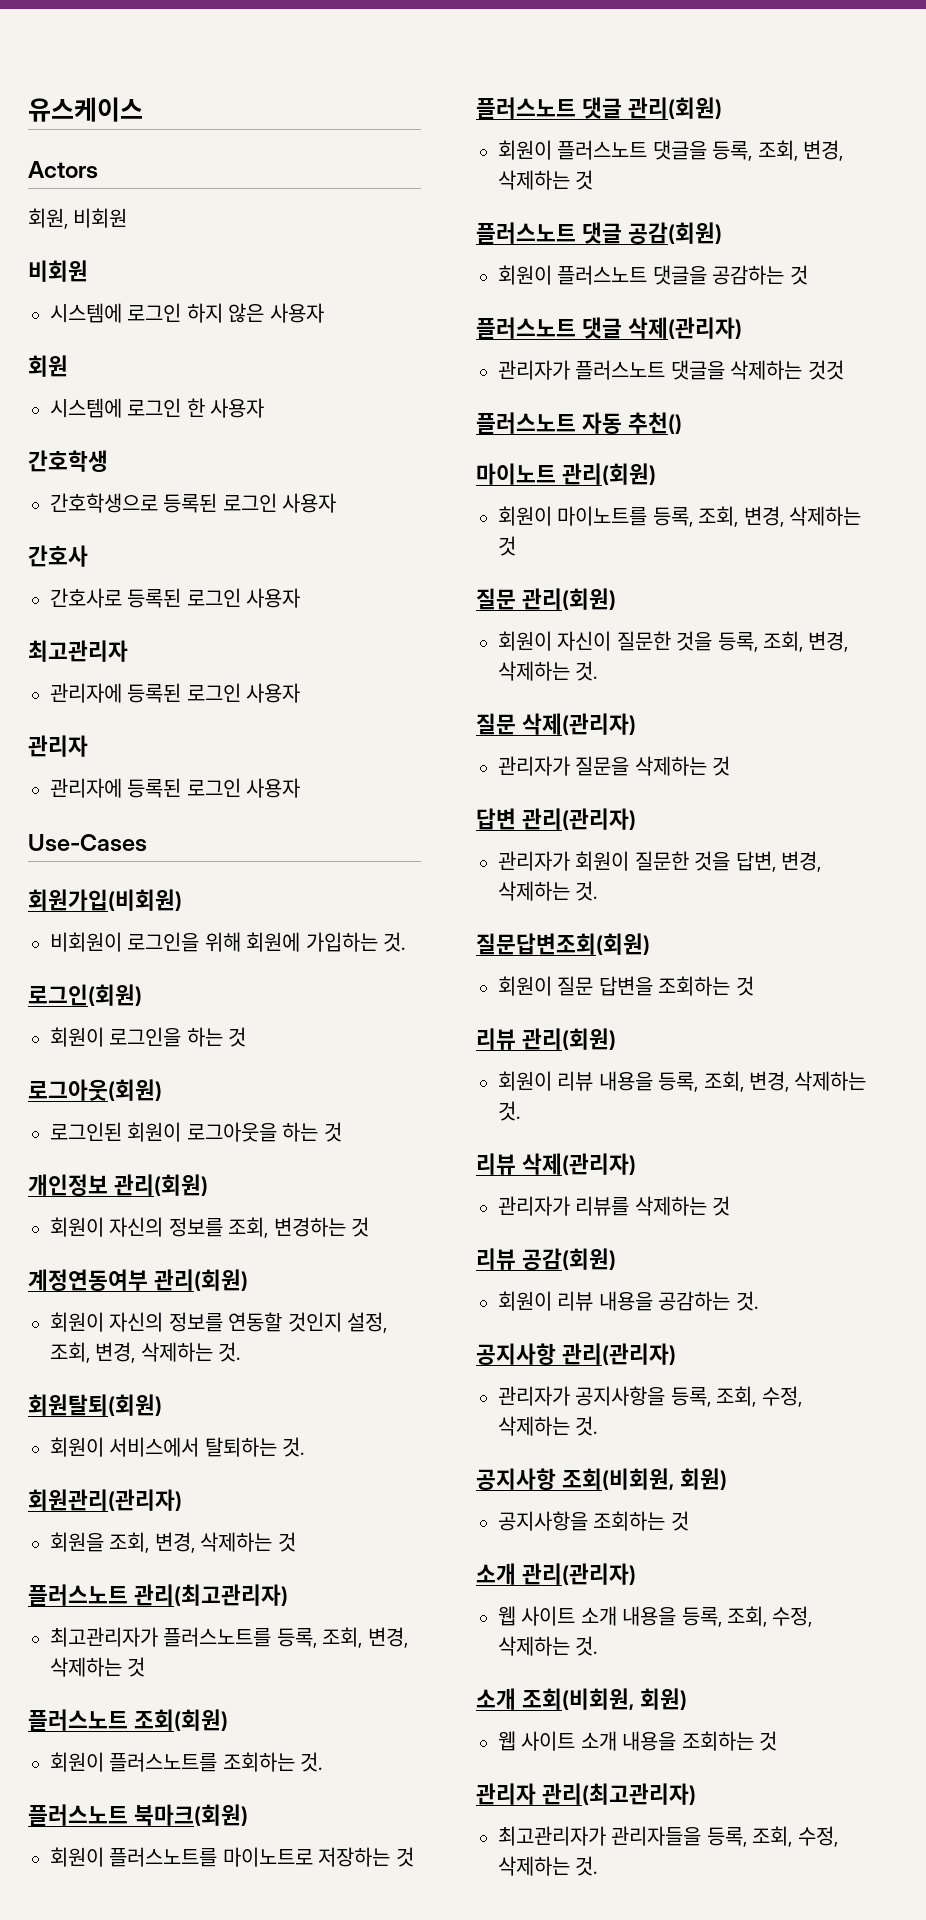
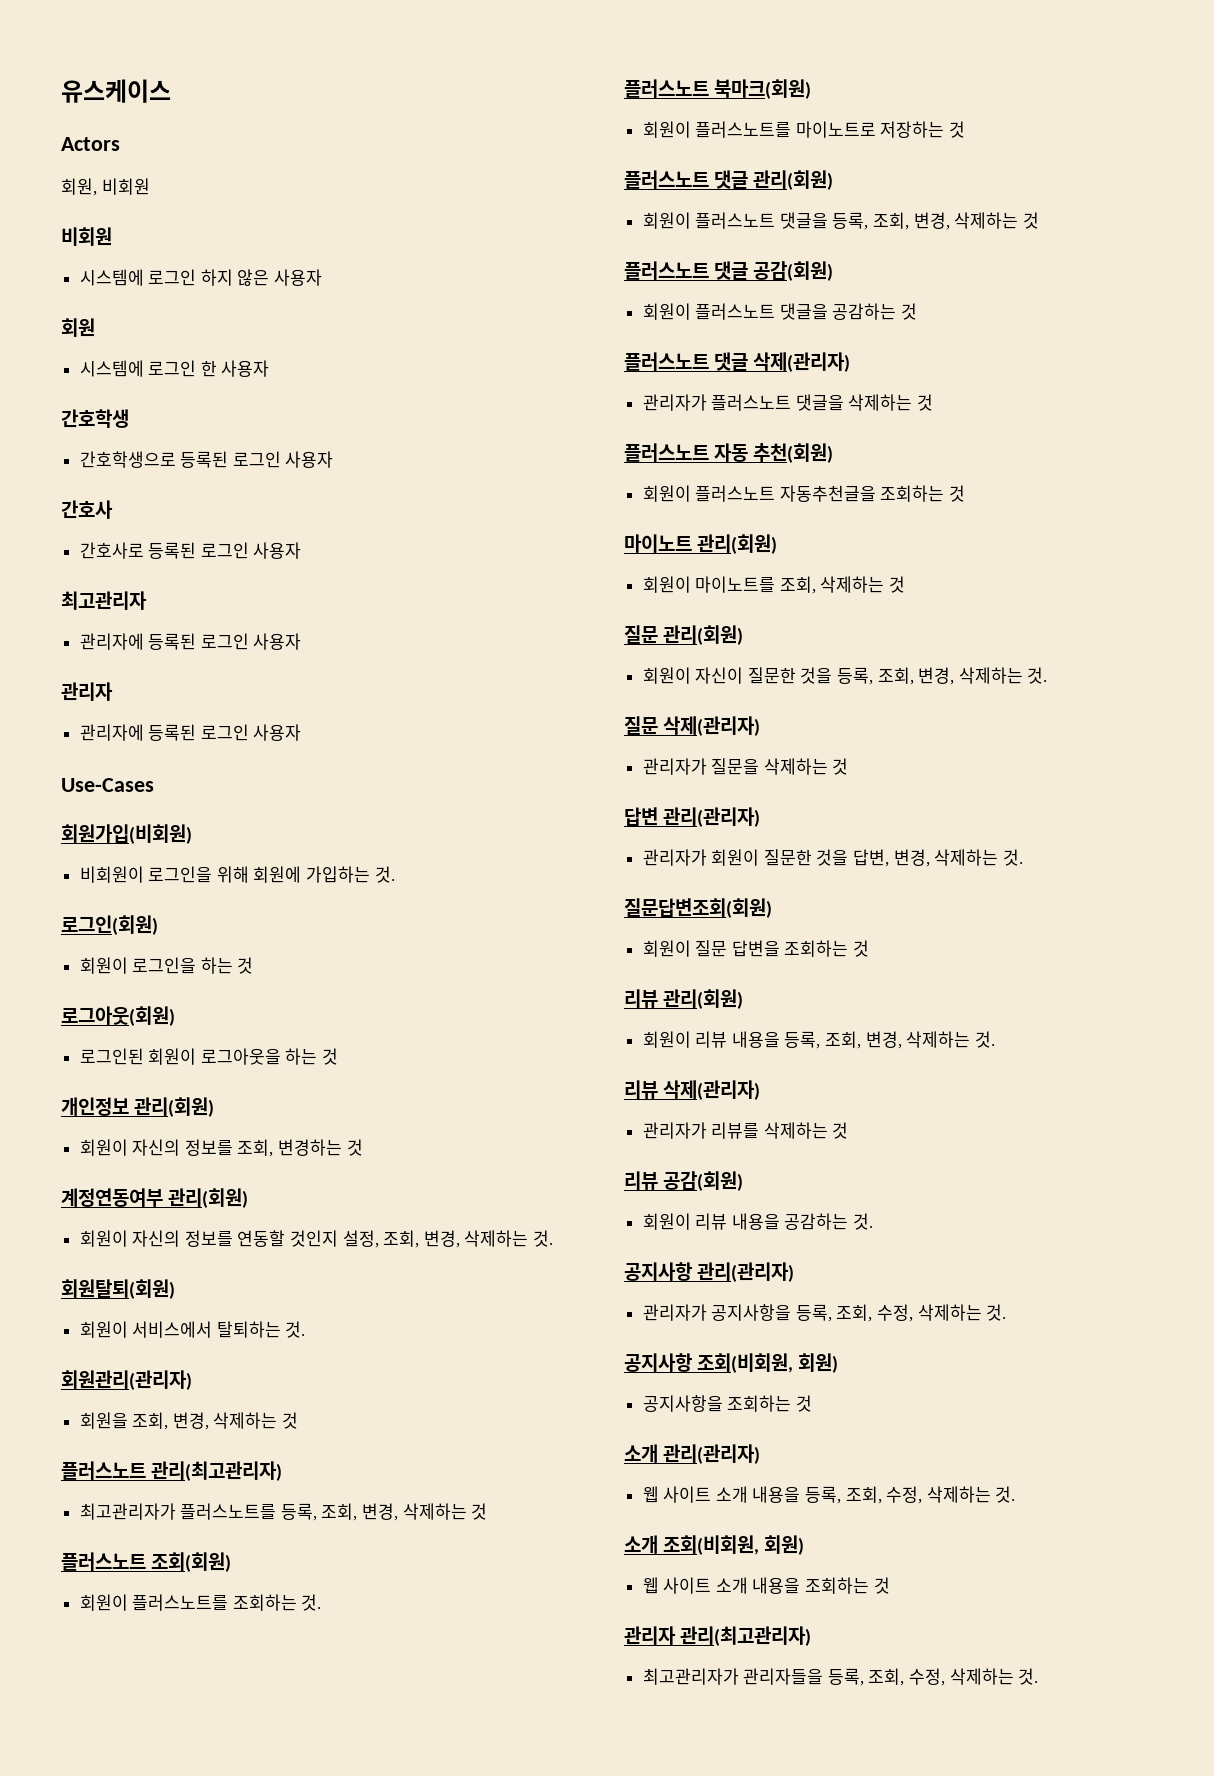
- 관리자가 플러스노트 댓글을 삭제하는 것것
+ 관리자가 플러스노트 댓글을 삭제하는 것
- 플러스노트 자동 추천()
+ 플러스노트 자동 추천(회원)
+ 회원이 플러스노트 자동추천글을 조회하는 것
- 회원이 마이노트를 등록, 조회, 변경, 삭제하는 것
+ 회원이 마이노트를 조회, 삭제하는 것

